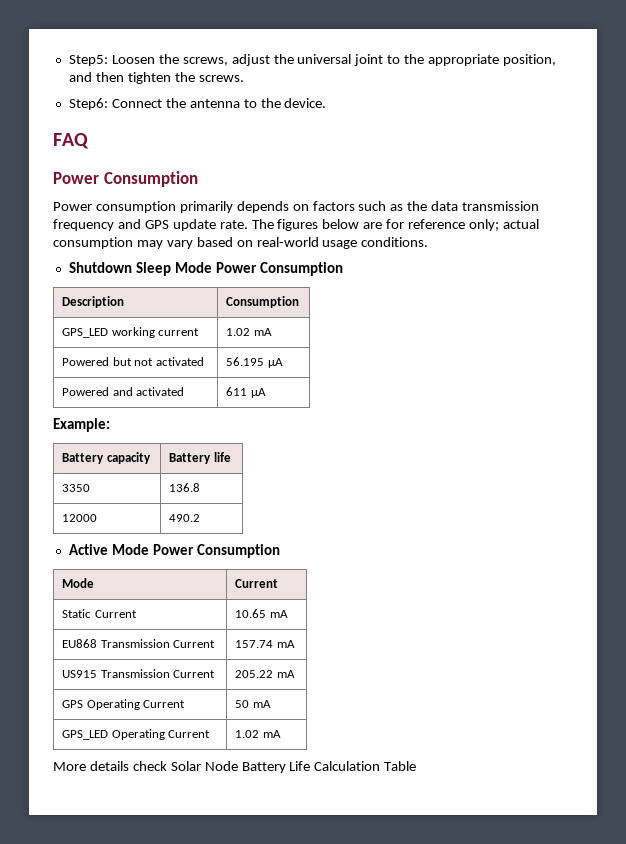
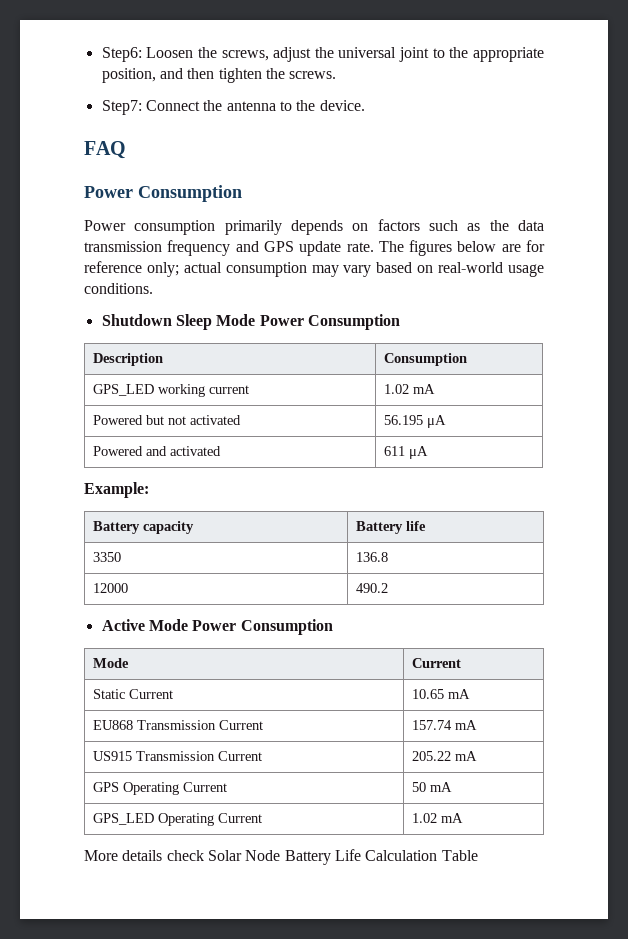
- Step5: Loosen the screws, adjust the universal joint to the appropriate position, and then tighten the screws.
+ Step6: Loosen the screws, adjust the universal joint to the appropriate position, and then tighten the screws.
- Step6: Connect the antenna to the device.
+ Step7: Connect the antenna to the device.

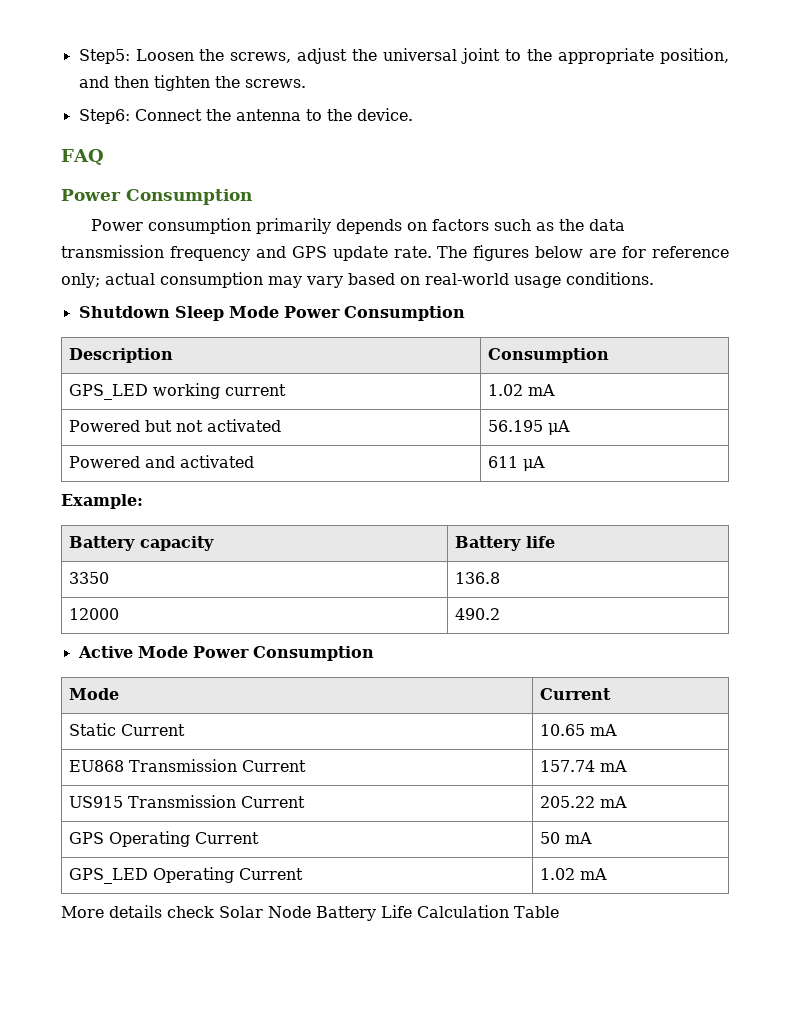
- Step6: Loosen the screws, adjust the universal joint to the appropriate position, and then tighten the screws.
+ Step5: Loosen the screws, adjust the universal joint to the appropriate position, and then tighten the screws.
- Step7: Connect the antenna to the device.
+ Step6: Connect the antenna to the device.

